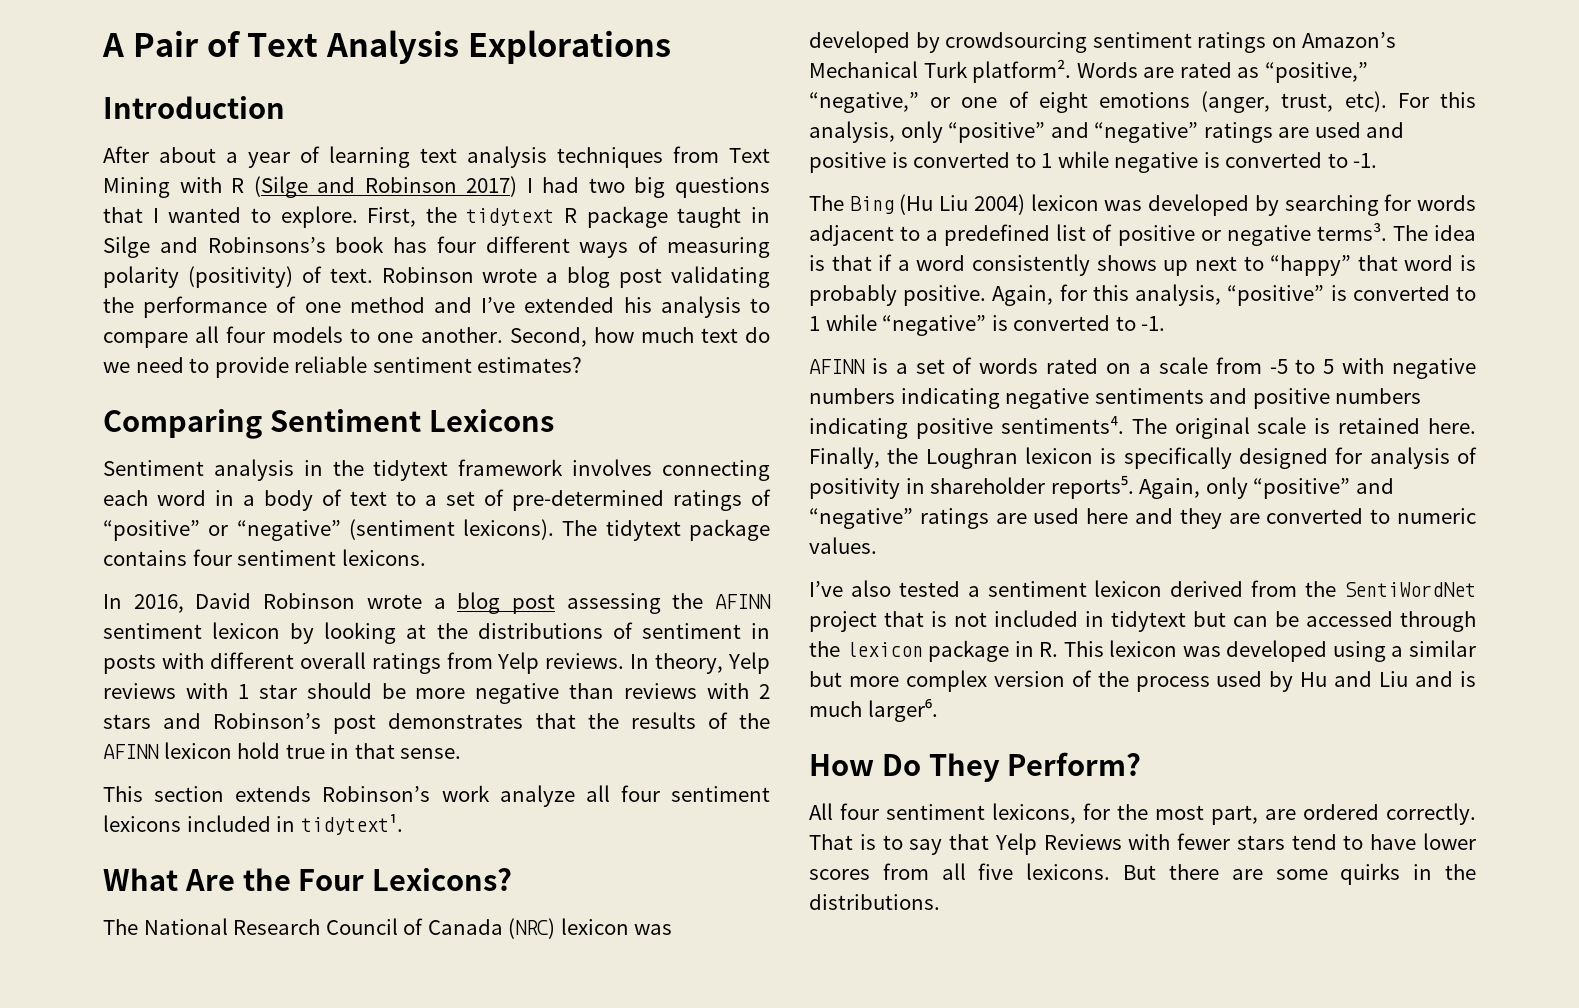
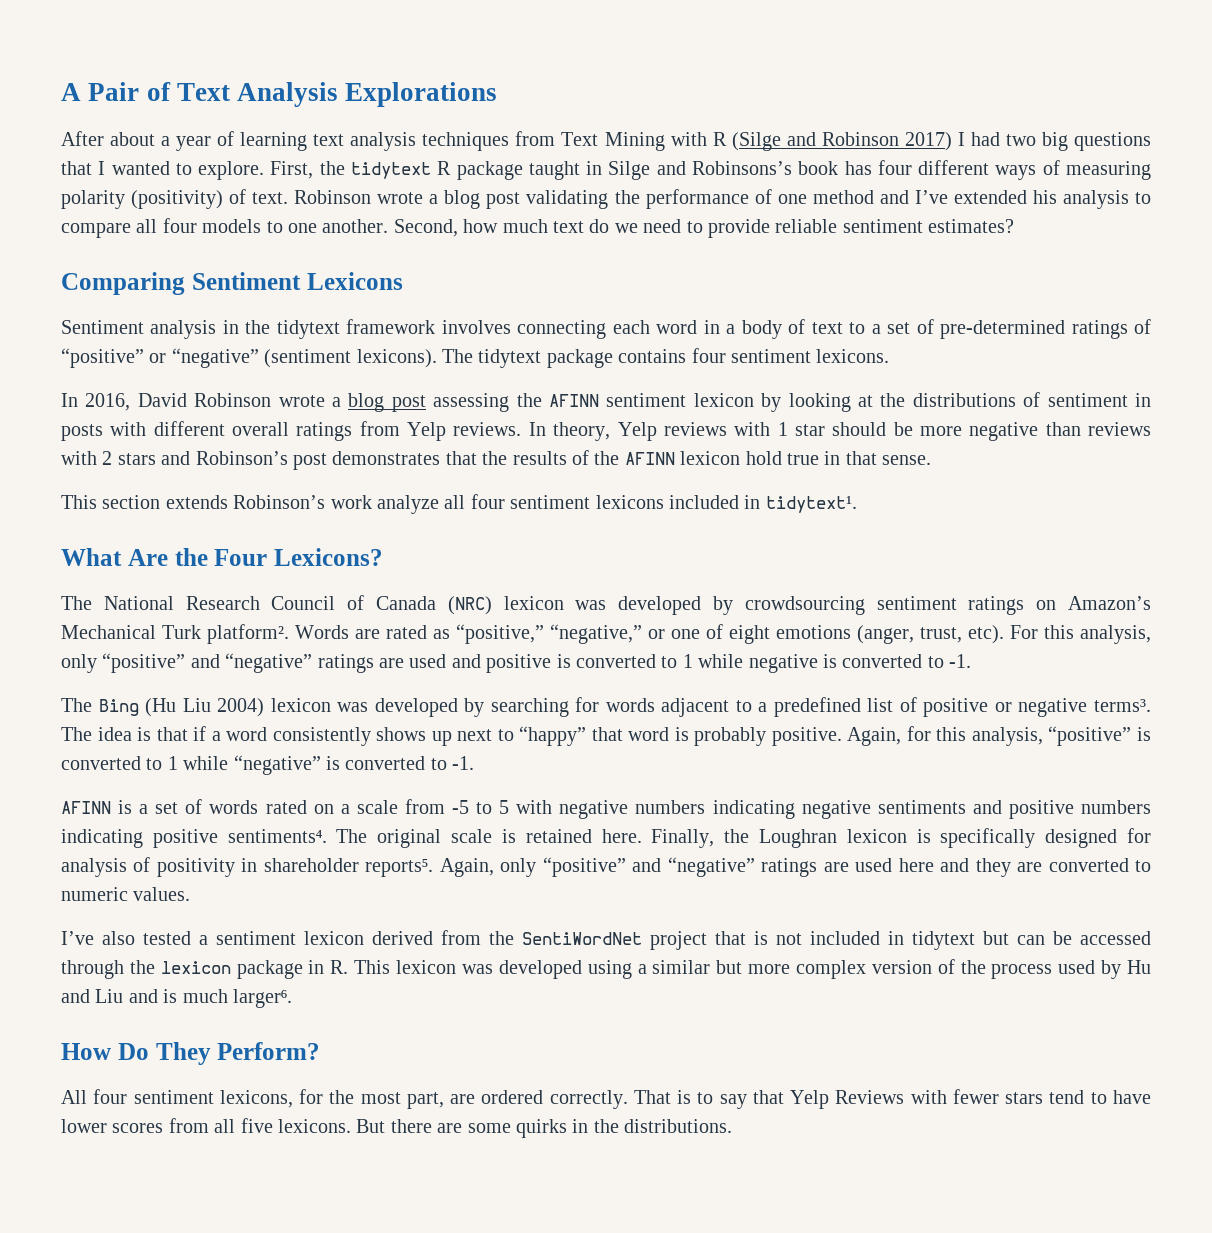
- Introduction

